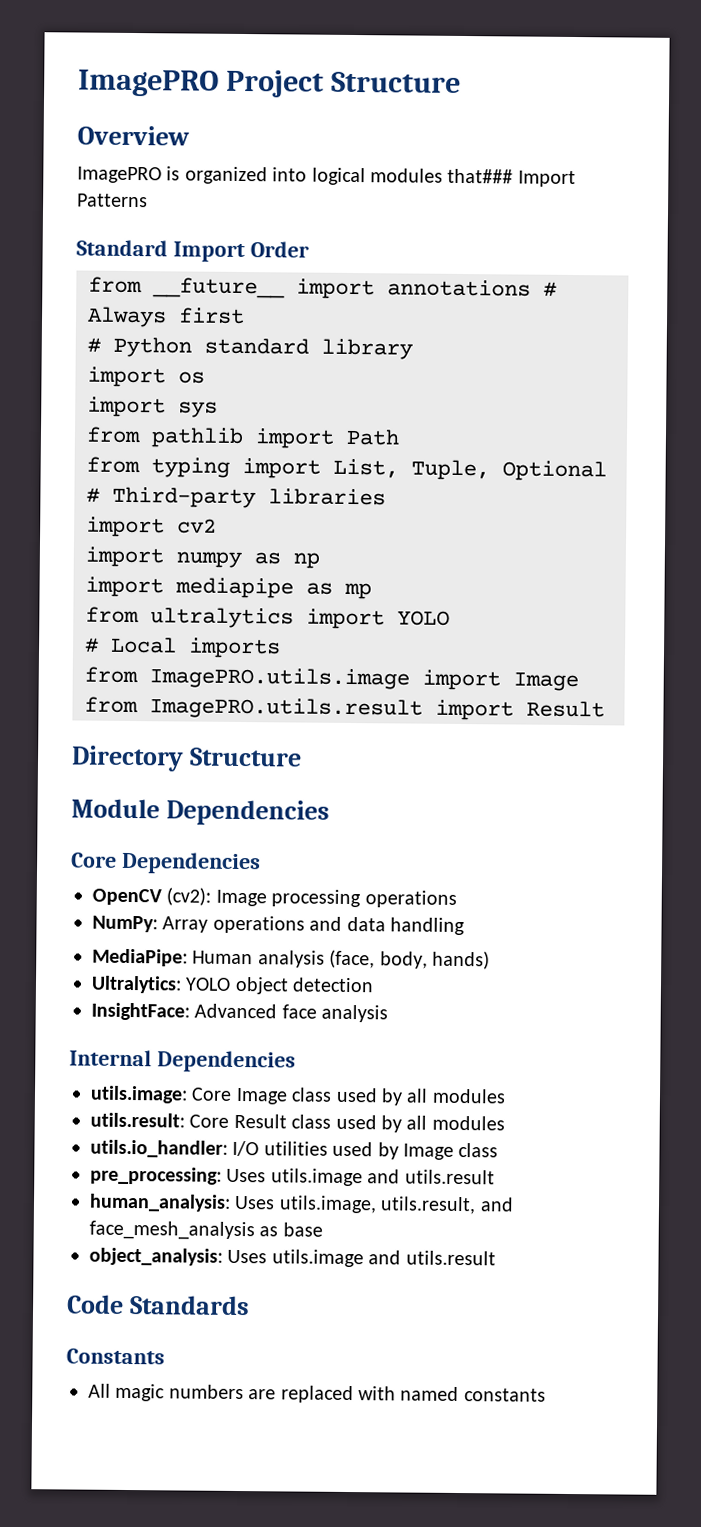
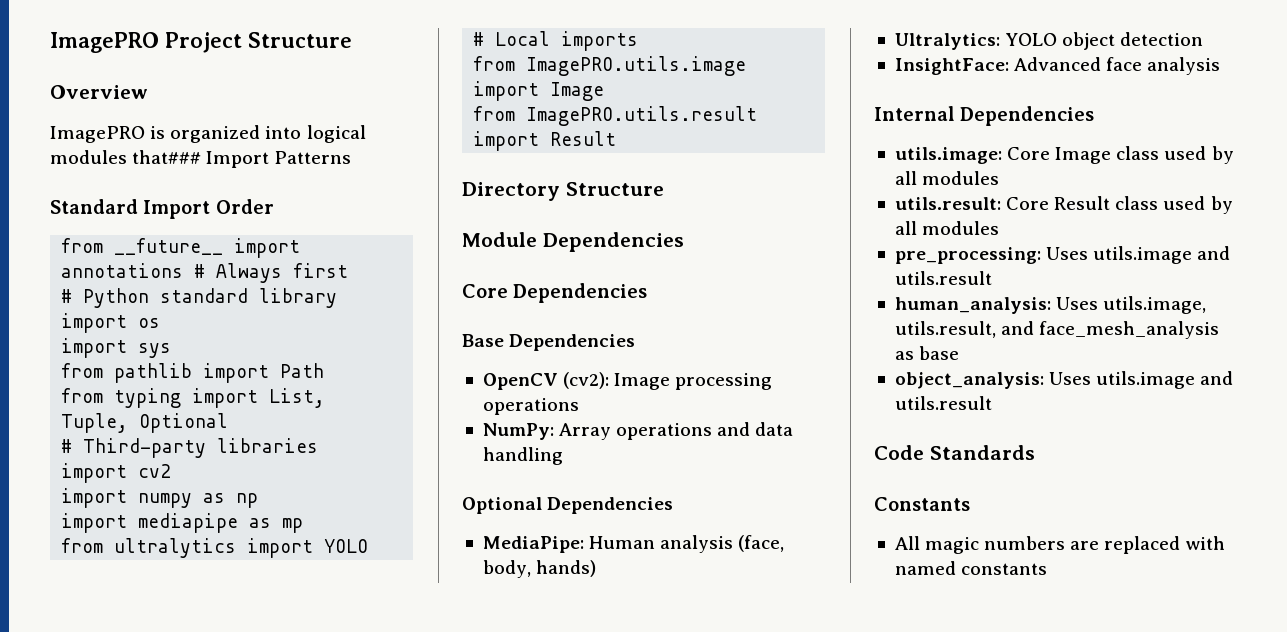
+ Base Dependencies
+ Optional Dependencies
- utils.io_handler: I/O utilities used by Image class

